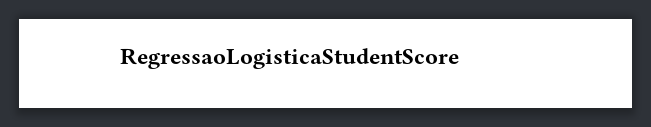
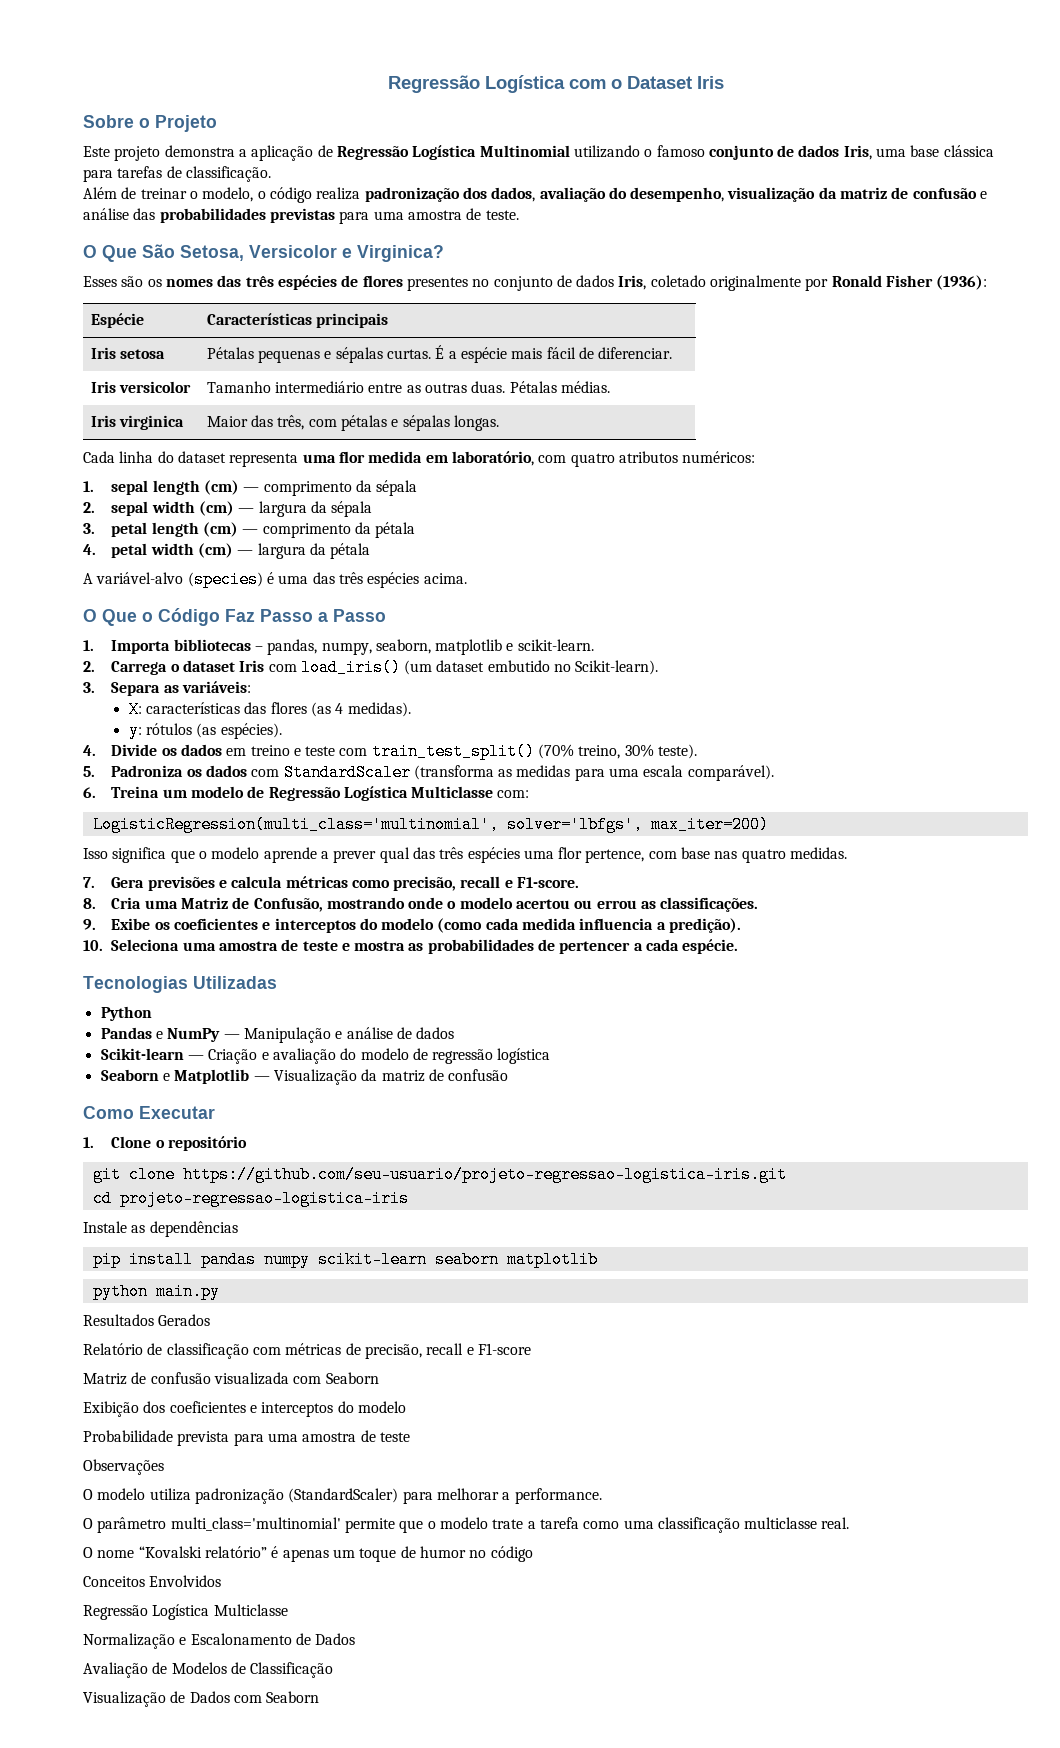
- RegressaoLogisticaStudentScore
+ Regressão Logística com o Dataset Iris
+ Sobre o Projeto
+ Este projeto demonstra a aplicação de Regressão Logística Multinomial utilizando o famoso conjunto de dados Iris, uma base clássica para tarefas de classificação.
+ Além de treinar o modelo, o código realiza padronização dos dados, avaliação do desempenho, visualização da matriz de confusão e análise das probabilidades previstas para uma amostra de teste.
+ O Que São Setosa, Versicolor e Virginica?
+ Esses são os nomes das três espécies de flores presentes no conjunto de dados Iris, coletado originalmente por Ronald Fisher (1936):
+ Espécie | Características principais
+ Iris setosa | Pétalas pequenas e sépalas curtas. É a espécie mais fácil de diferenciar.
+ Iris versicolor | Tamanho intermediário entre as outras duas. Pétalas médias.
+ Iris virginica | Maior das três, com pétalas e sépalas longas.
+ Cada linha do dataset representa uma flor medida em laboratório, com quatro atributos numéricos:
+ 1. sepal length (cm) — comprimento da sépala
+ 2. sepal width (cm) — largura da sépala
+ 3. petal length (cm) — comprimento da pétala
+ 4. petal width (cm) — largura da pétala
+ A variável-alvo (species) é uma das três espécies acima.
+ O Que o Código Faz Passo a Passo
+ 1. Importa bibliotecas – pandas, numpy, seaborn, matplotlib e scikit-learn.
+ 2. Carrega o dataset Iris com load_iris() (um dataset embutido no Scikit-learn).
+ 3. Separa as variáveis:
+ X: características das flores (as 4 medidas).
+ y: rótulos (as espécies).
+ 4. Divide os dados em treino e teste com train_test_split() (70% treino, 30% teste).
+ 5. Padroniza os dados com StandardScaler (transforma as medidas para uma escala comparável).
+ 6. Treina um modelo de Regressão Logística Multiclasse com:
+ LogisticRegression(multi_class='multinomial', solver='lbfgs', max_iter=200)
+ Isso significa que o modelo aprende a prever qual das três espécies uma flor pertence, com base nas quatro medidas.
+ 7. Gera previsões e calcula métricas como precisão, recall e F1-score.
+ 8. Cria uma Matriz de Confusão, mostrando onde o modelo acertou ou errou as classificações.
+ 9. Exibe os coeficientes e interceptos do modelo (como cada medida influencia a predição).
+ 10. Seleciona uma amostra de teste e mostra as probabilidades de pertencer a cada espécie.
+ Tecnologias Utilizadas
+ Python
+ Pandas e NumPy — Manipulação e análise de dados
+ Scikit-learn — Criação e avaliação do modelo de regressão logística
+ Seaborn e Matplotlib — Visualização da matriz de confusão
+ Como Executar
+ 1. Clone o repositório
+ git clone https://github.com/seu-usuario/projeto-regressao-logistica-iris.git
+ cd projeto-regressao-logistica-iris
+ Instale as dependências
+ pip install pandas numpy scikit-learn seaborn matplotlib
+ python main.py
+ Resultados Gerados
+ Relatório de classificação com métricas de precisão, recall e F1-score
+ Matriz de confusão visualizada com Seaborn
+ Exibição dos coeficientes e interceptos do modelo
+ Probabilidade prevista para uma amostra de teste
+ Observações
+ O modelo utiliza padronização (StandardScaler) para melhorar a performance.
+ O parâmetro multi_class='multinomial' permite que o modelo trate a tarefa como uma classificação multiclasse real.
+ O nome “Kovalski relatório” é apenas um toque de humor no código
+ Conceitos Envolvidos
+ Regressão Logística Multiclasse
+ Normalização e Escalonamento de Dados
+ Avaliação de Modelos de Classificação
+ Visualização de Dados com Seaborn

